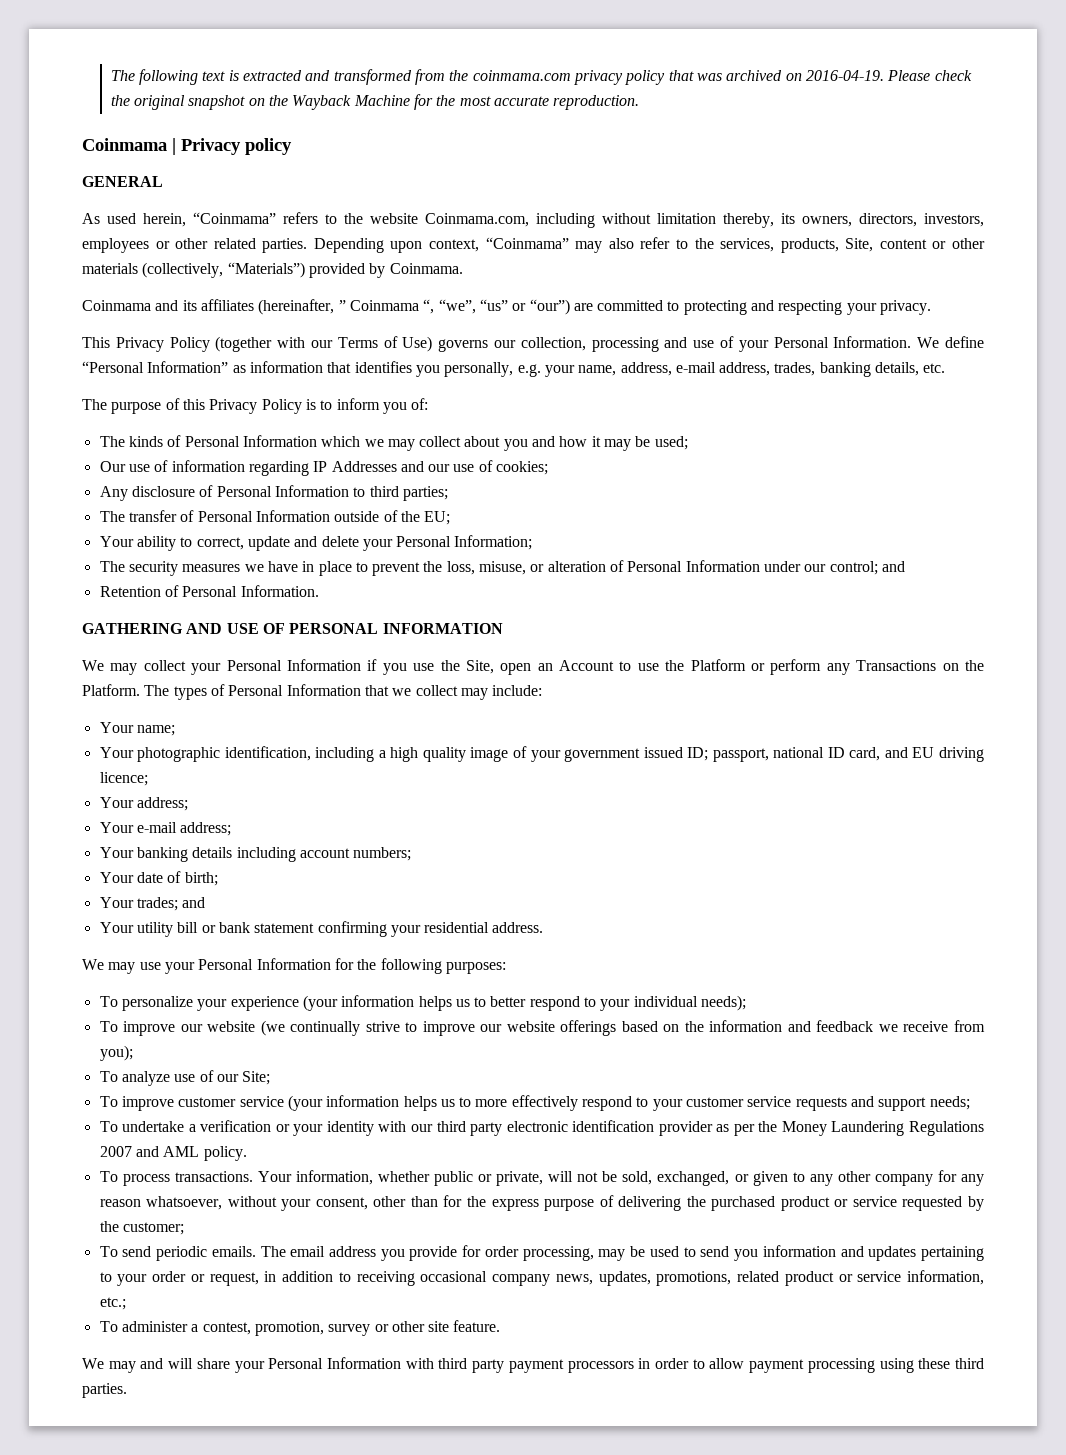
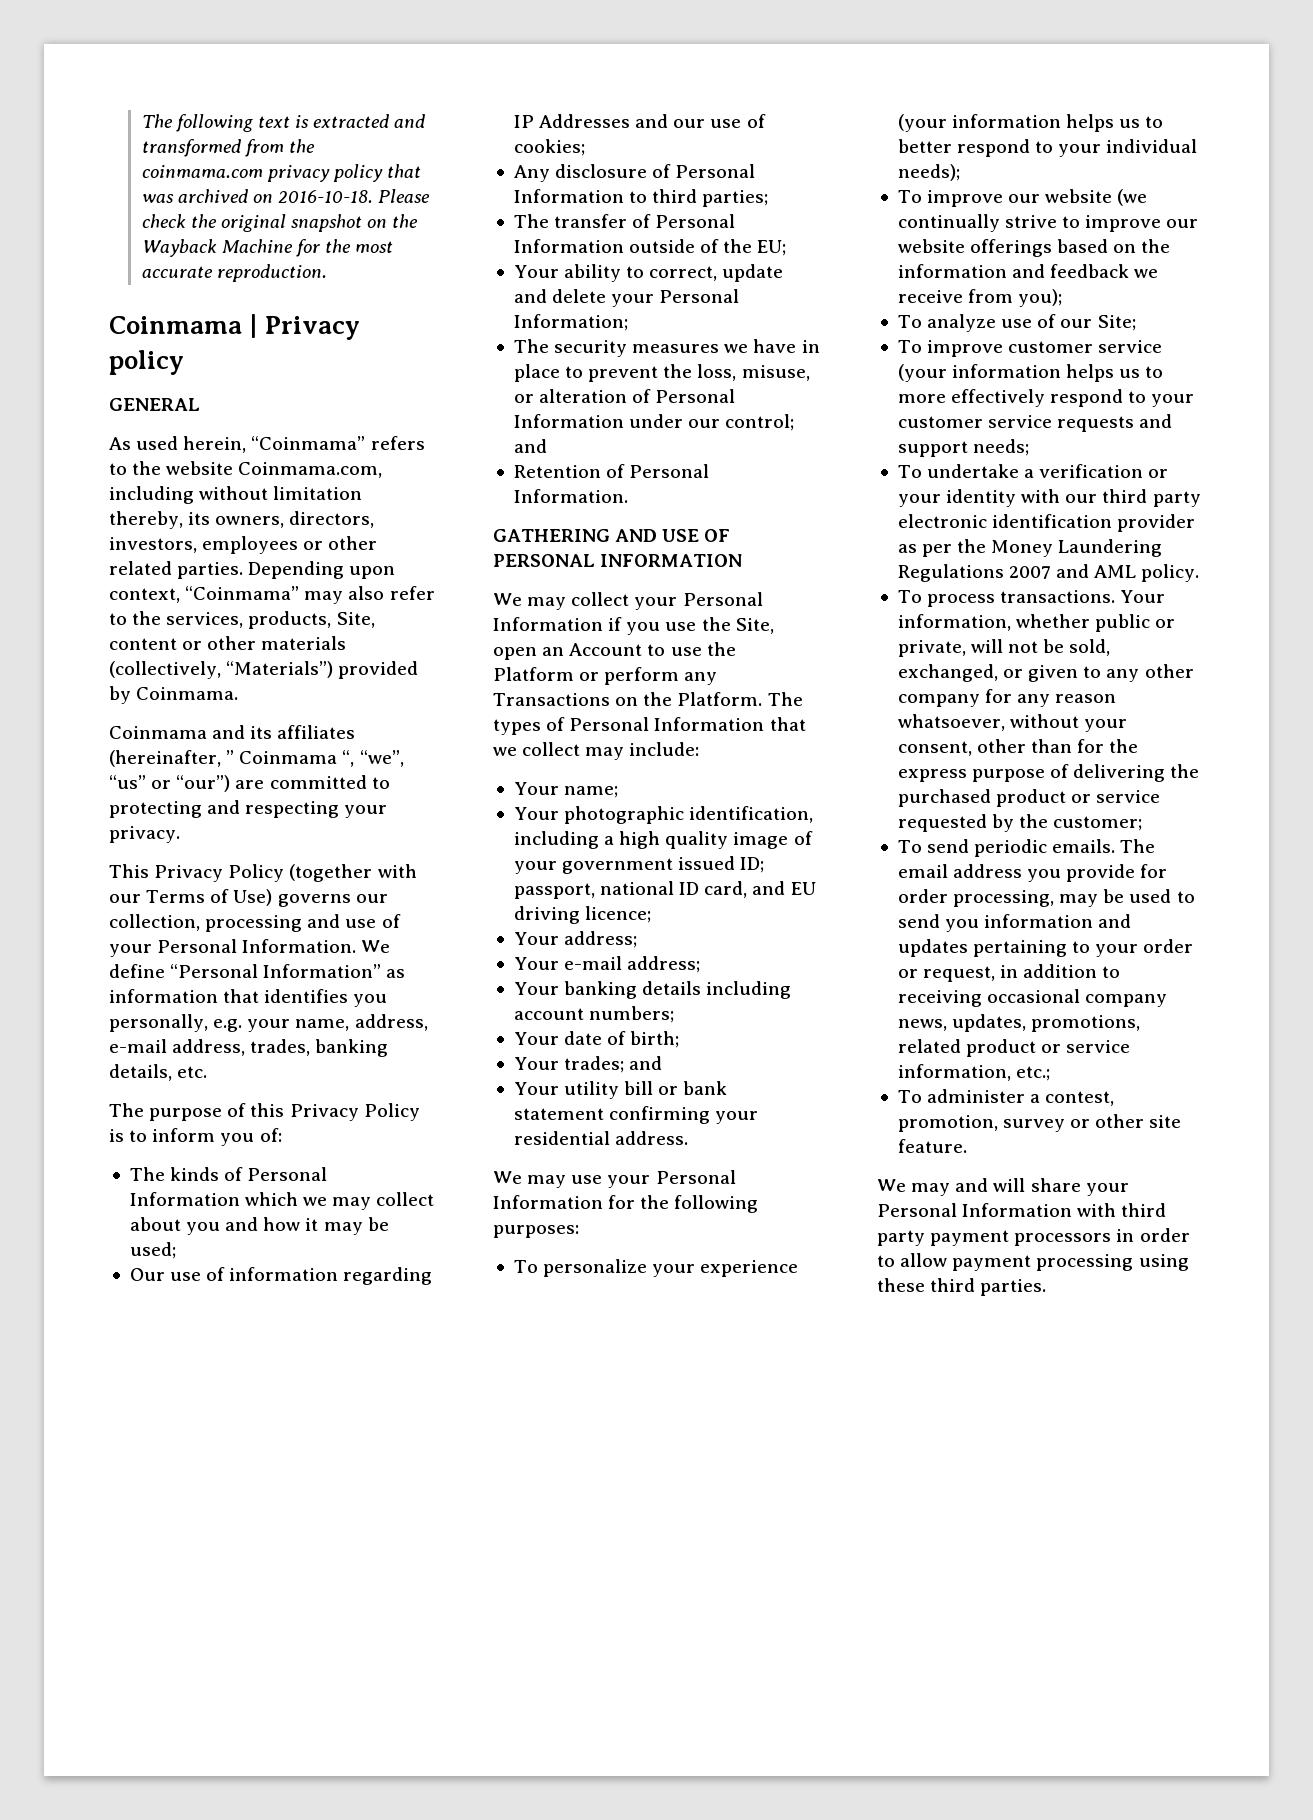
- The following text is extracted and transformed from the coinmama.com privacy policy that was archived on 2016-04-19.
+ The following text is extracted and transformed from the coinmama.com privacy policy that was archived on 2016-10-18.

